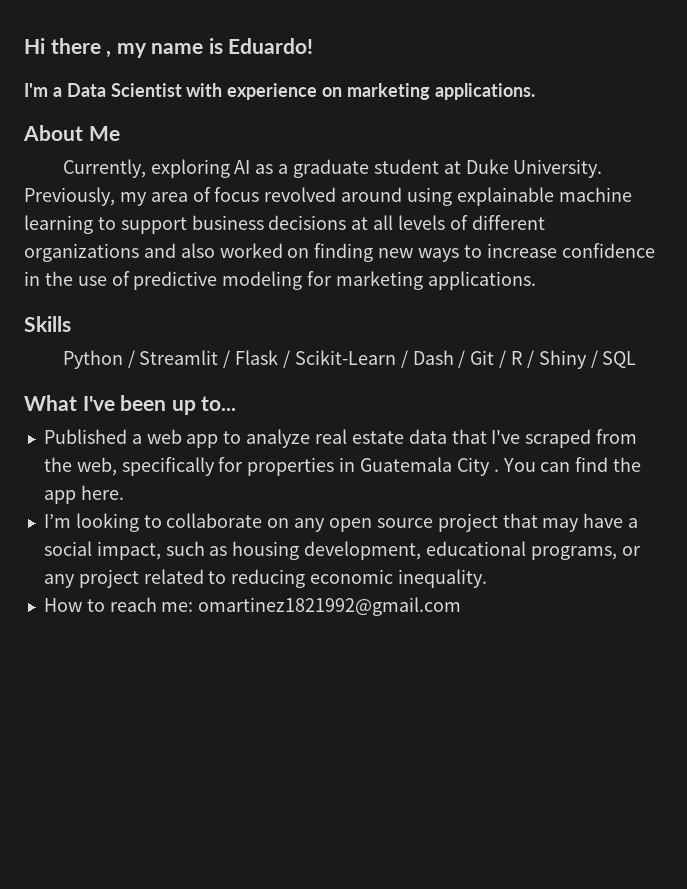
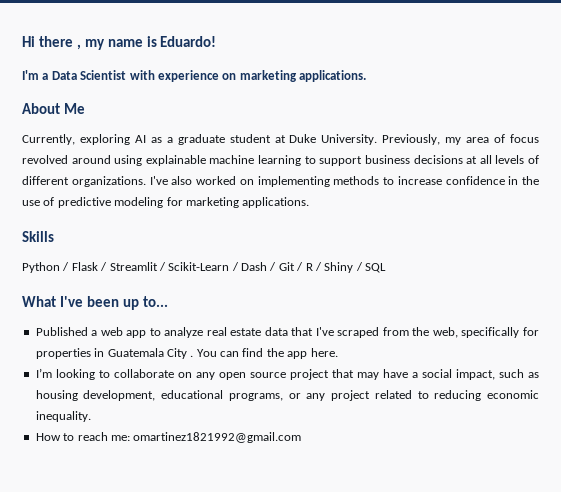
- Previously, my area of focus revolved around using explainable machine learning to support business decisions at all levels of different organizations and also worked on finding new ways to increase confidence in the use of predictive modeling for marketing applications.
+ Previously, my area of focus revolved around using explainable machine learning to support business decisions at all levels of different organizations. I've also worked on implementing methods to increase confidence in the use of predictive modeling for marketing applications.
- Python / Streamlit / Flask / Scikit-Learn / Dash / Git / R / Shiny / SQL
+ Python / Flask / Streamlit / Scikit-Learn / Dash / Git / R / Shiny / SQL

